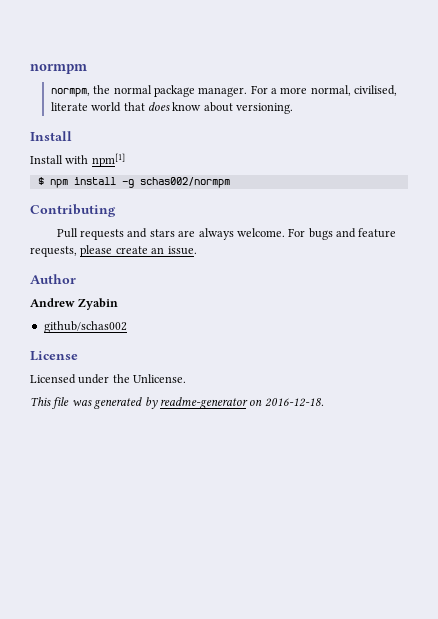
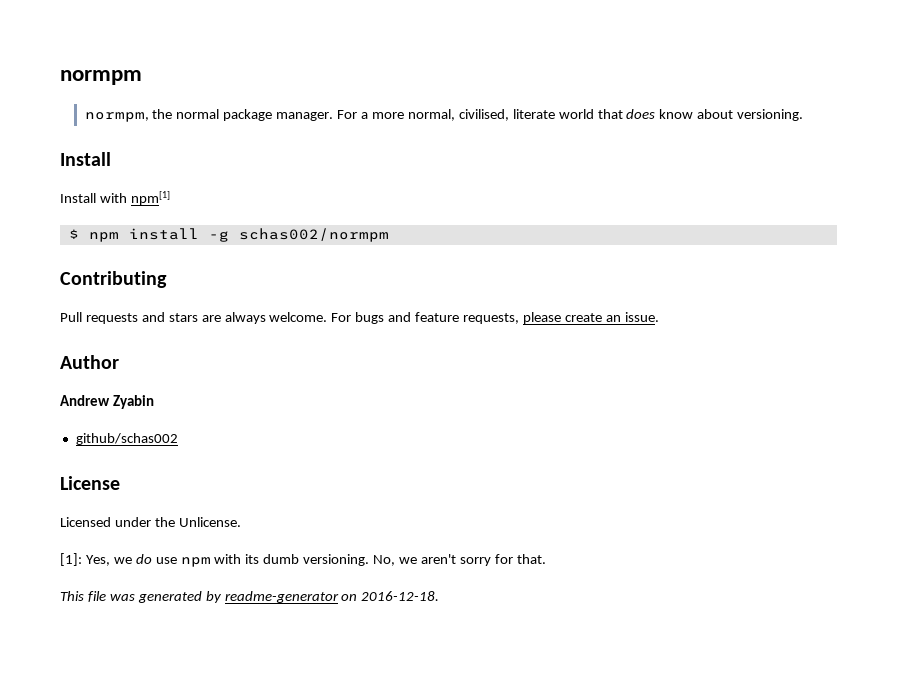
+ [1]: Yes, we do use npm with its dumb versioning. No, we aren't sorry for that.

